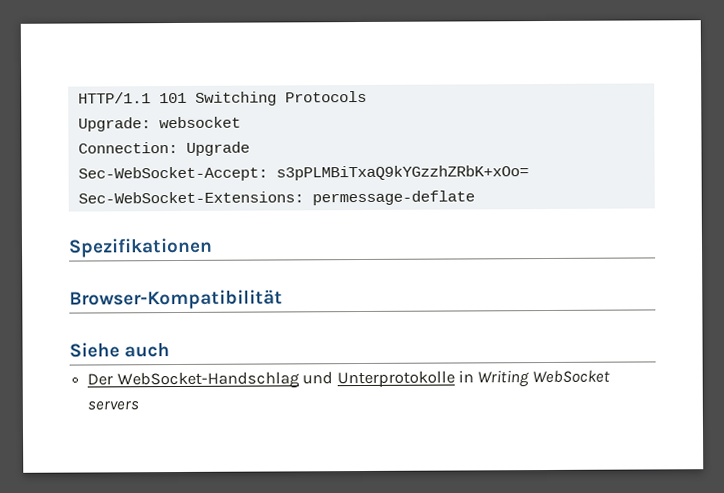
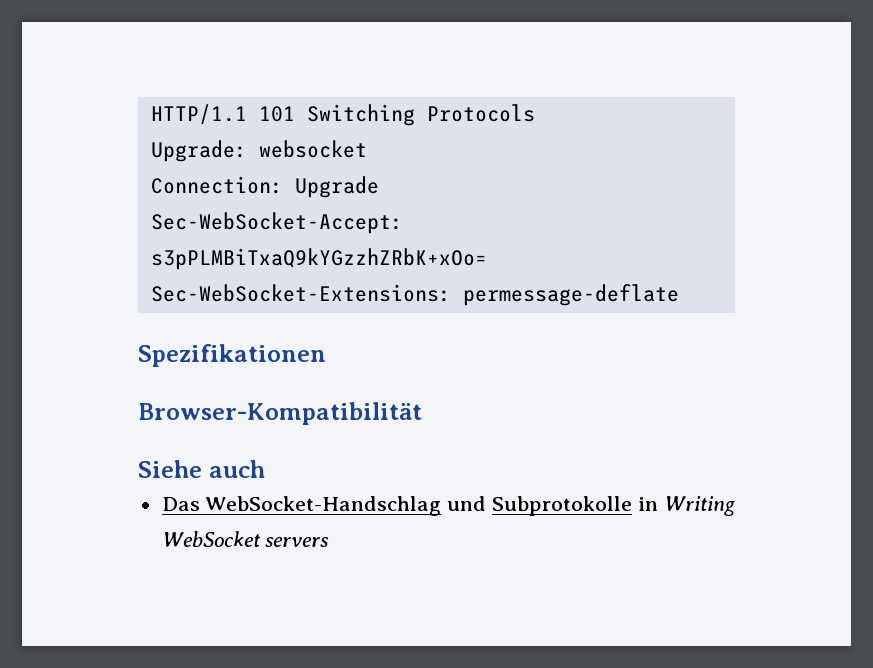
- Der WebSocket-Handschlag und Unterprotokolle in Writing WebSocket servers
+ Das WebSocket-Handschlag und Subprotokolle in Writing WebSocket servers

